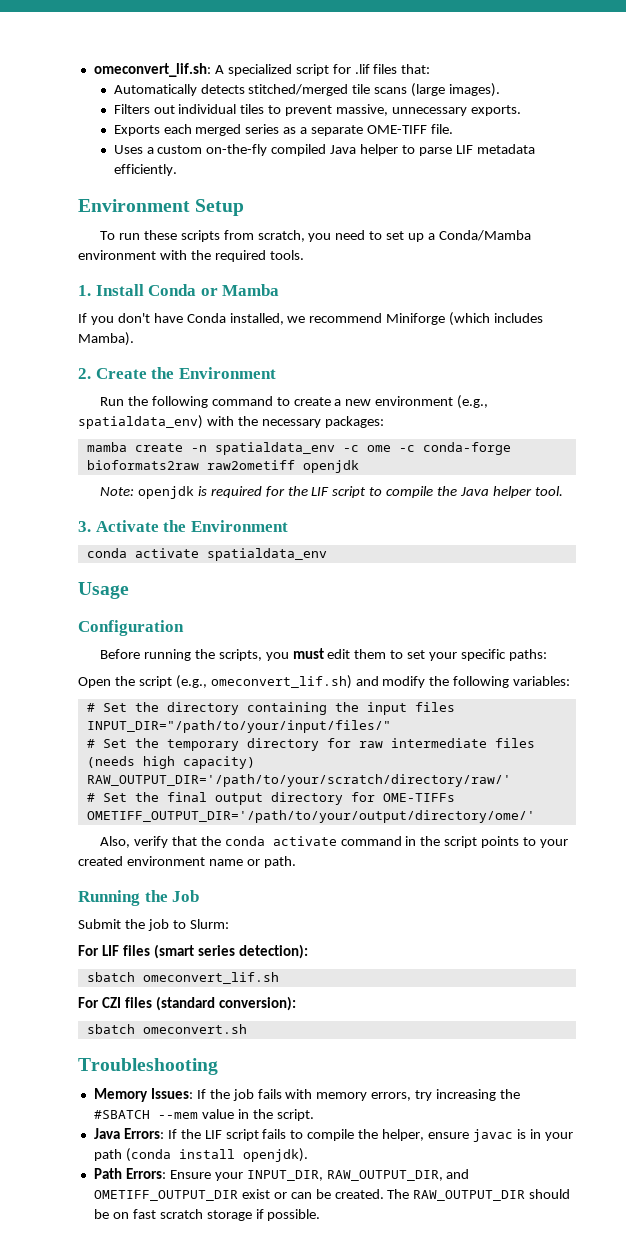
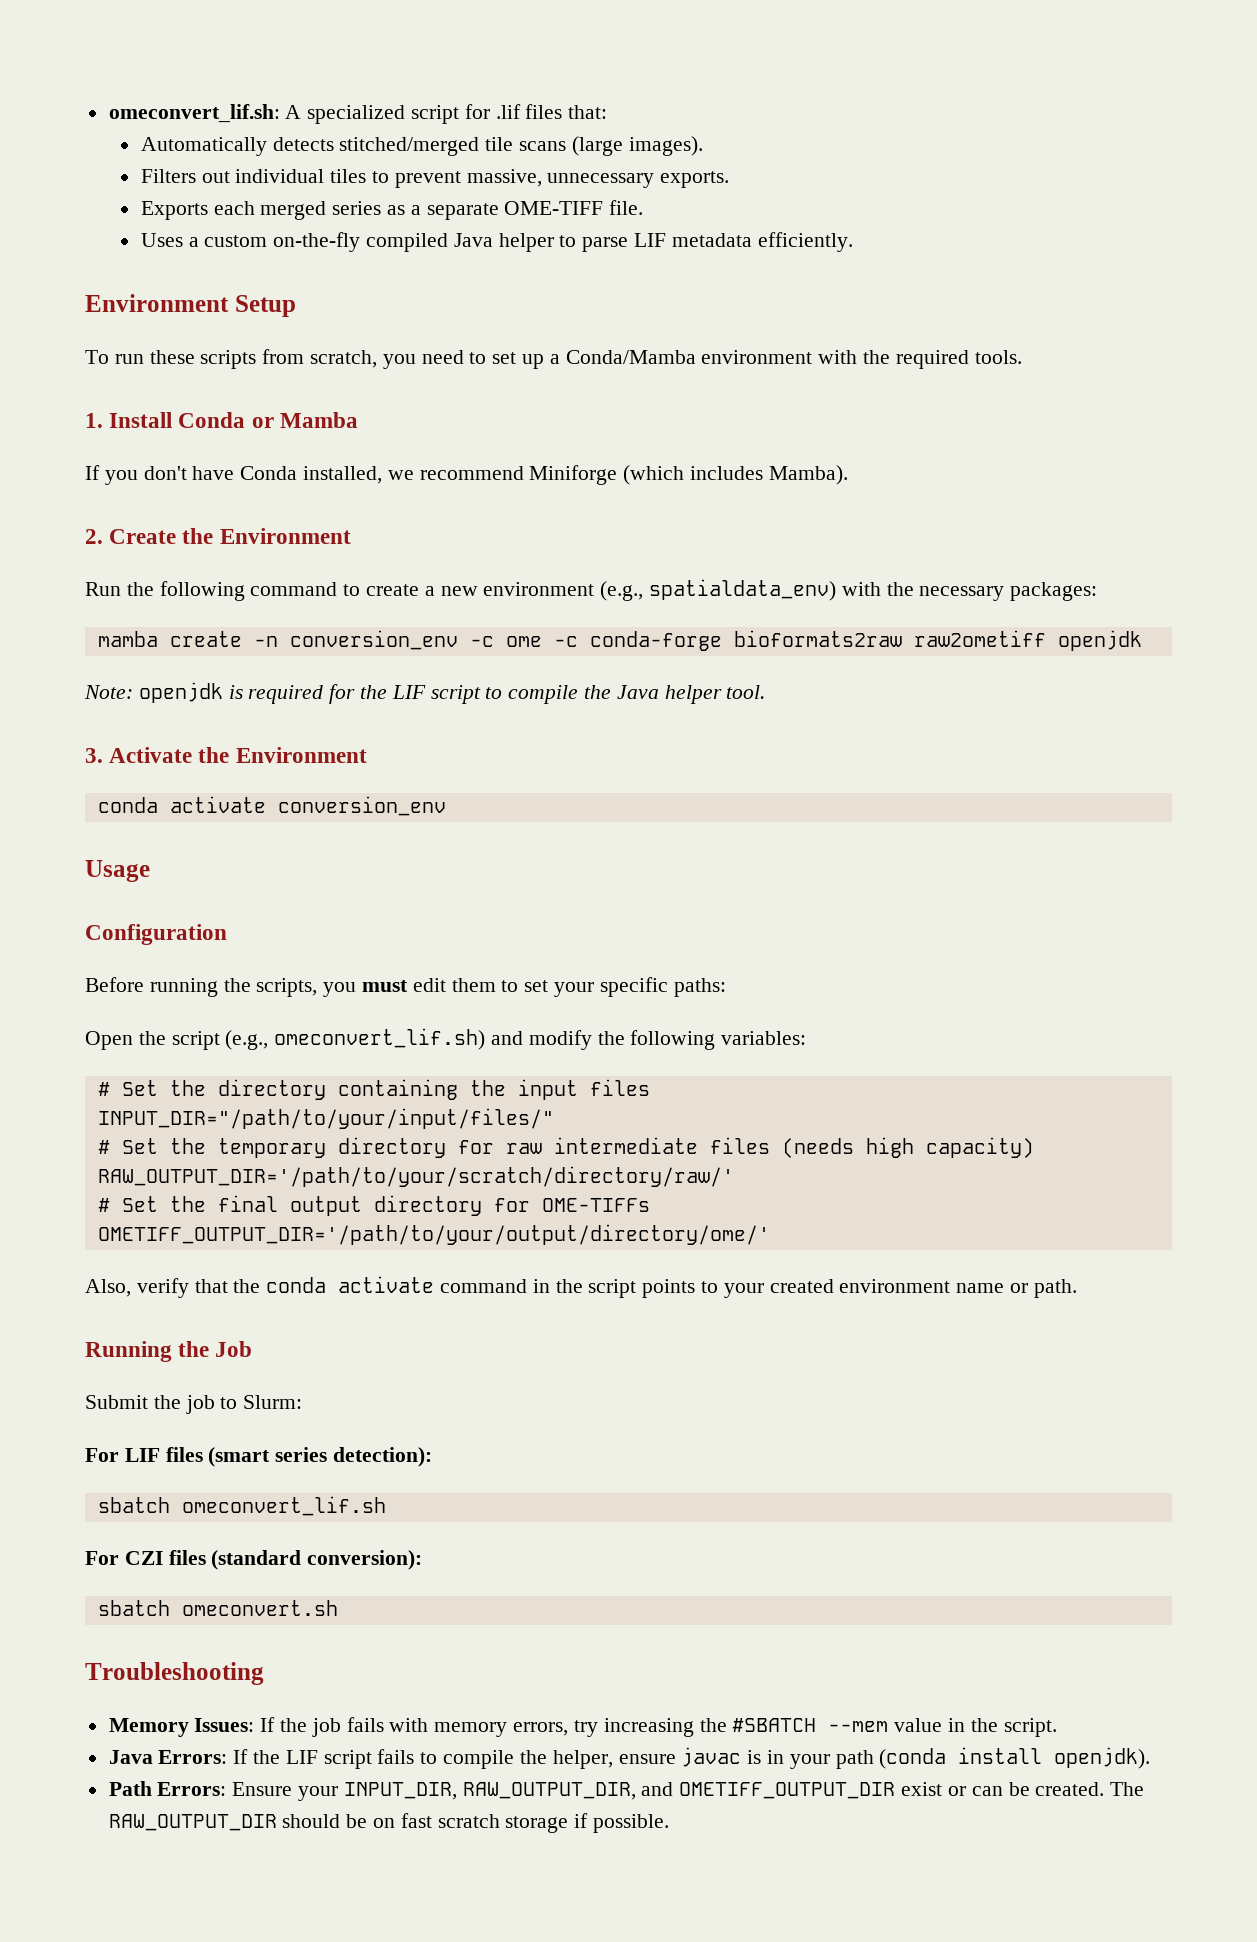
- mamba create -n spatialdata_env -c ome -c conda-forge bioformats2raw raw2ometiff openjdk
+ mamba create -n conversion_env -c ome -c conda-forge bioformats2raw raw2ometiff openjdk
- conda activate spatialdata_env
+ conda activate conversion_env

